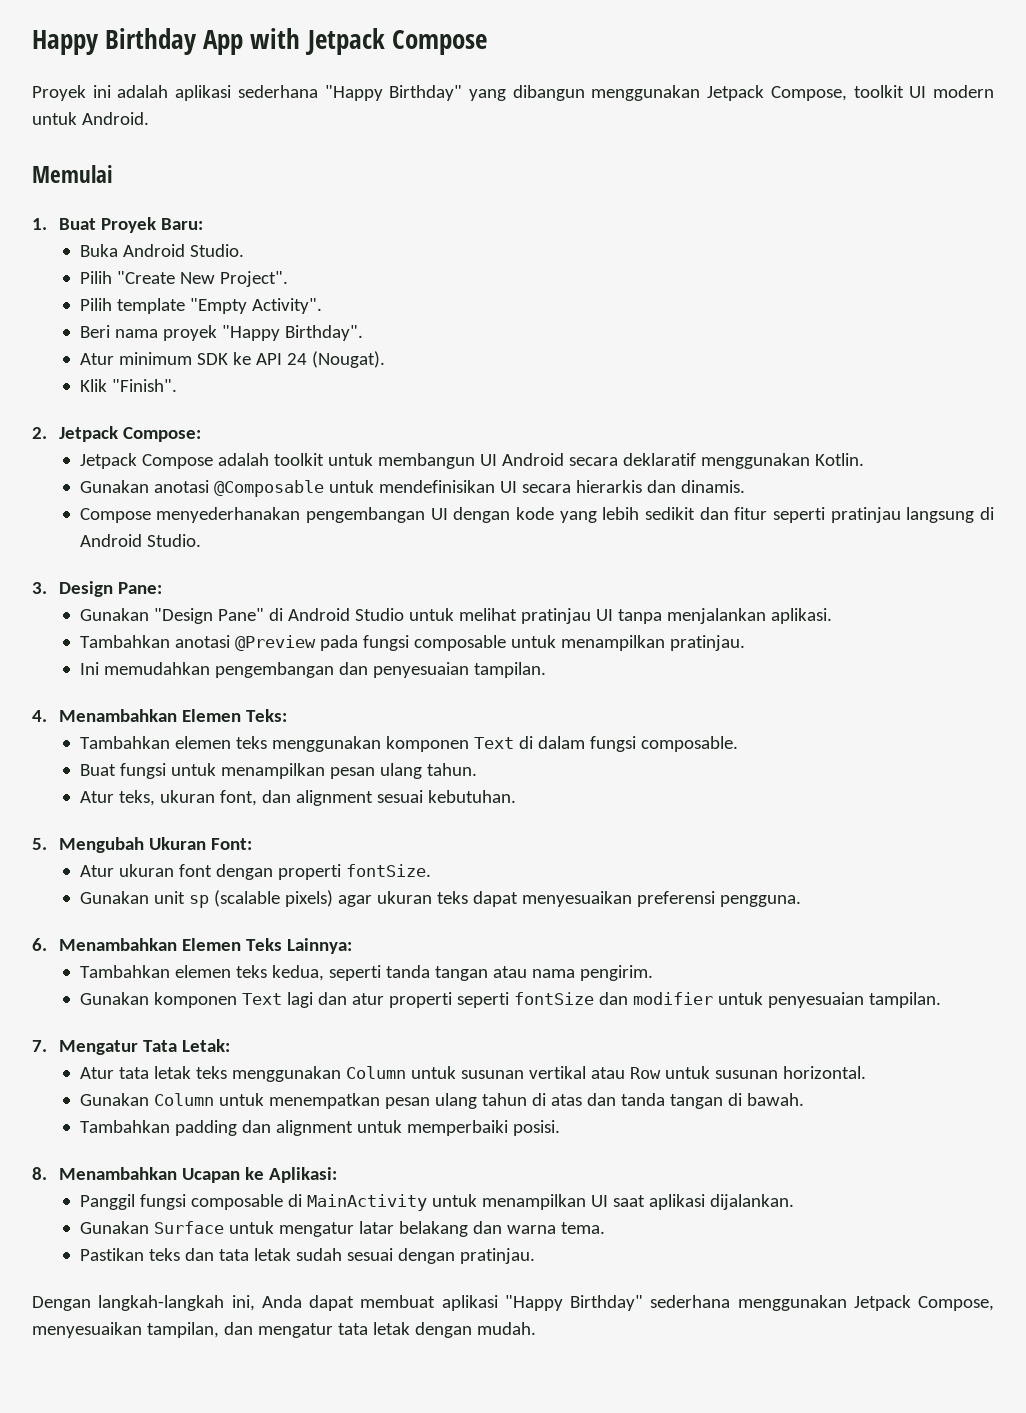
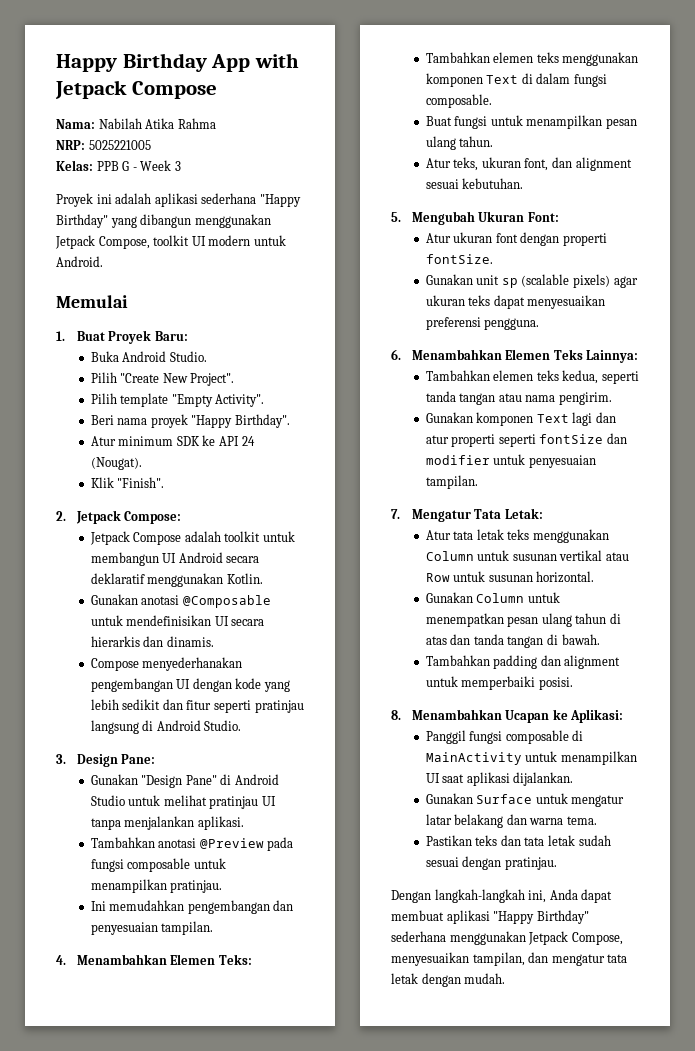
+ Nama: Nabilah Atika Rahma
+ NRP: 5025221005
+ Kelas: PPB G - Week 3

